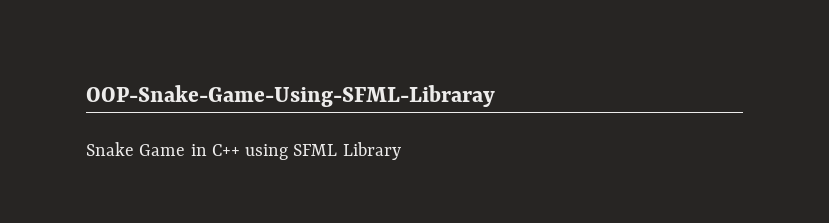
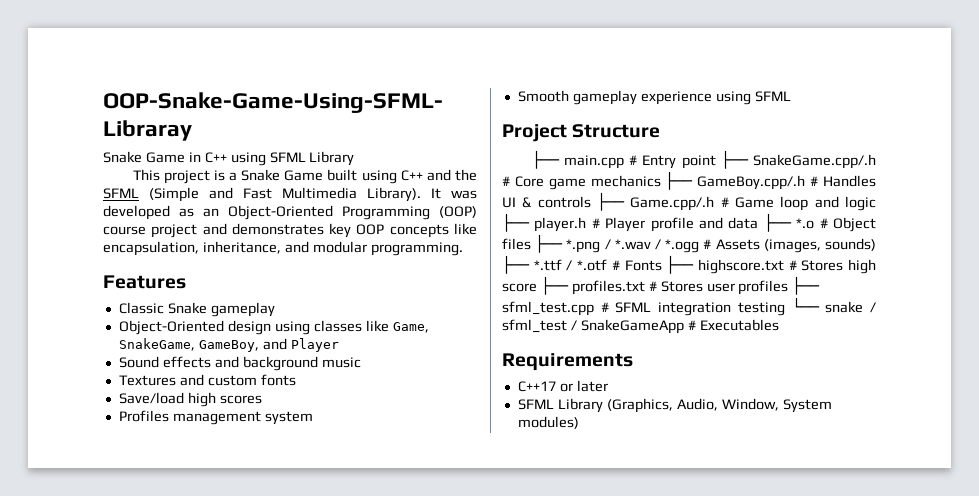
+ This project is a Snake Game built using C++ and the SFML (Simple and Fast Multimedia Library). It was developed as an Object-Oriented Programming (OOP) course project and demonstrates key OOP concepts like encapsulation, inheritance, and modular programming.
+ Features
+ Classic Snake gameplay
+ Object-Oriented design using classes like Game, SnakeGame, GameBoy, and Player
+ Sound effects and background music
+ Textures and custom fonts
+ Save/load high scores
+ Profiles management system
+ Smooth gameplay experience using SFML
+ Project Structure
+ ├── main.cpp # Entry point ├── SnakeGame.cpp/.h # Core game mechanics ├── GameBoy.cpp/.h # Handles UI & controls ├── Game.cpp/.h # Game loop and logic ├── player.h # Player profile and data ├── *.o # Object files ├── *.png / *.wav / *.ogg # Assets (images, sounds) ├── *.ttf / *.otf # Fonts ├── highscore.txt # Stores high score ├── profiles.txt # Stores user profiles ├── sfml_test.cpp # SFML integration testing └── snake / sfml_test / SnakeGameApp # Executables
+ Requirements
+ C++17 or later
+ SFML Library (Graphics, Audio, Window, System modules)

